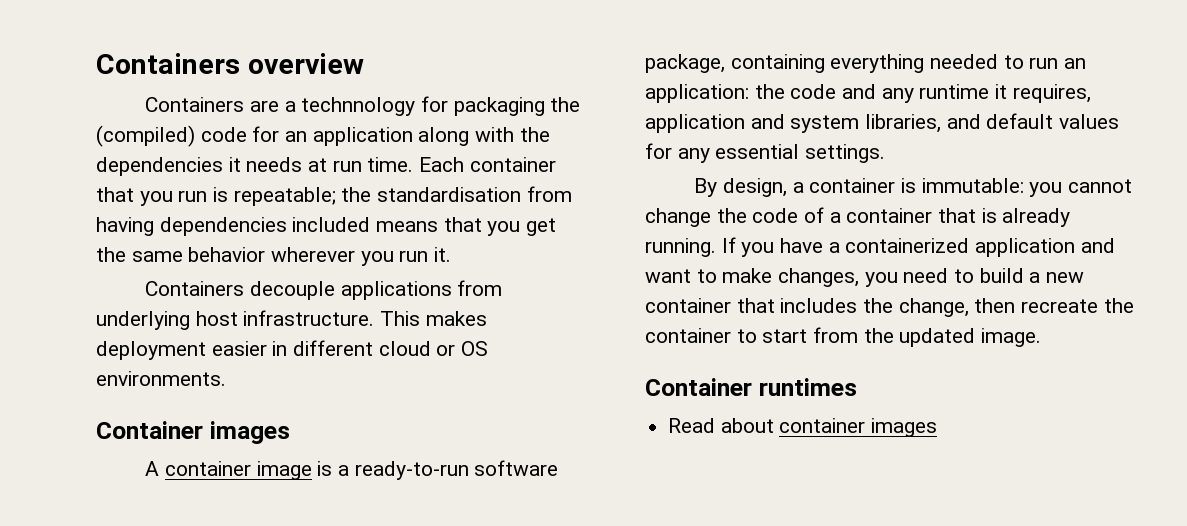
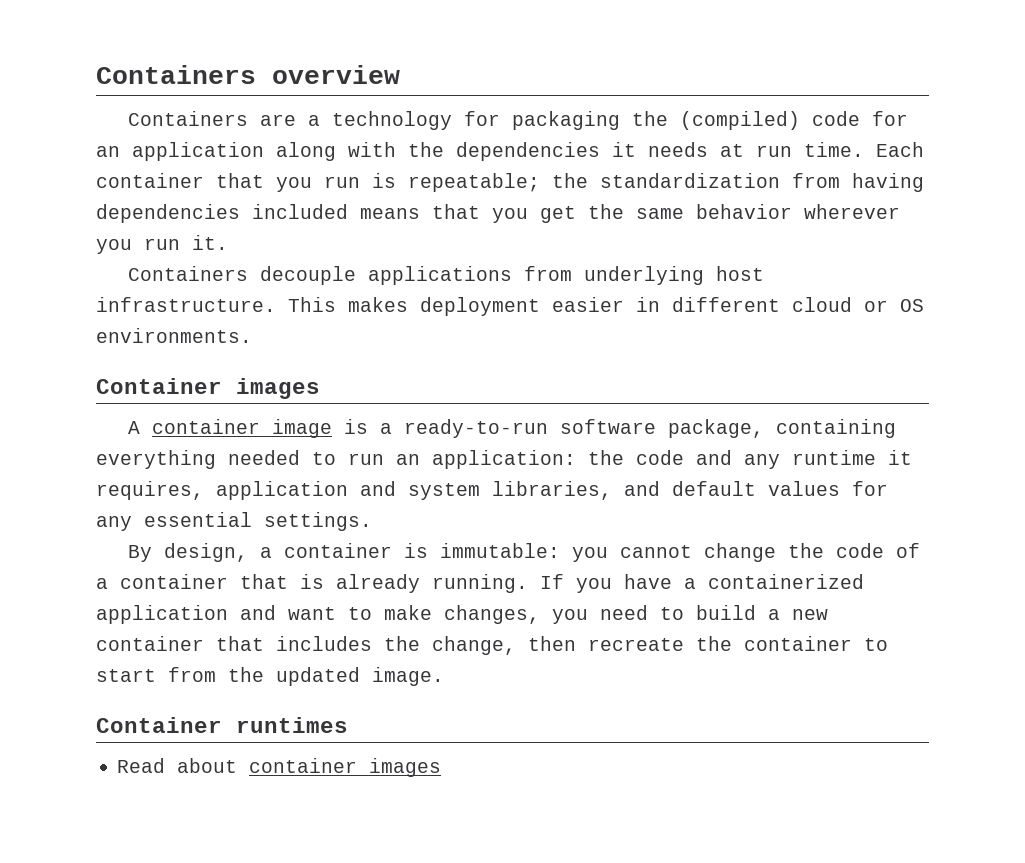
- Containers are a technnology for packaging the (compiled) code for an application along with the dependencies it needs at run time.
+ Containers are a technology for packaging the (compiled) code for an application along with the dependencies it needs at run time.
- Each container that you run is repeatable; the standardisation from having dependencies included means that you get the same behavior wherever you run it.
+ Each container that you run is repeatable; the standardization from having dependencies included means that you get the same behavior wherever you run it.

